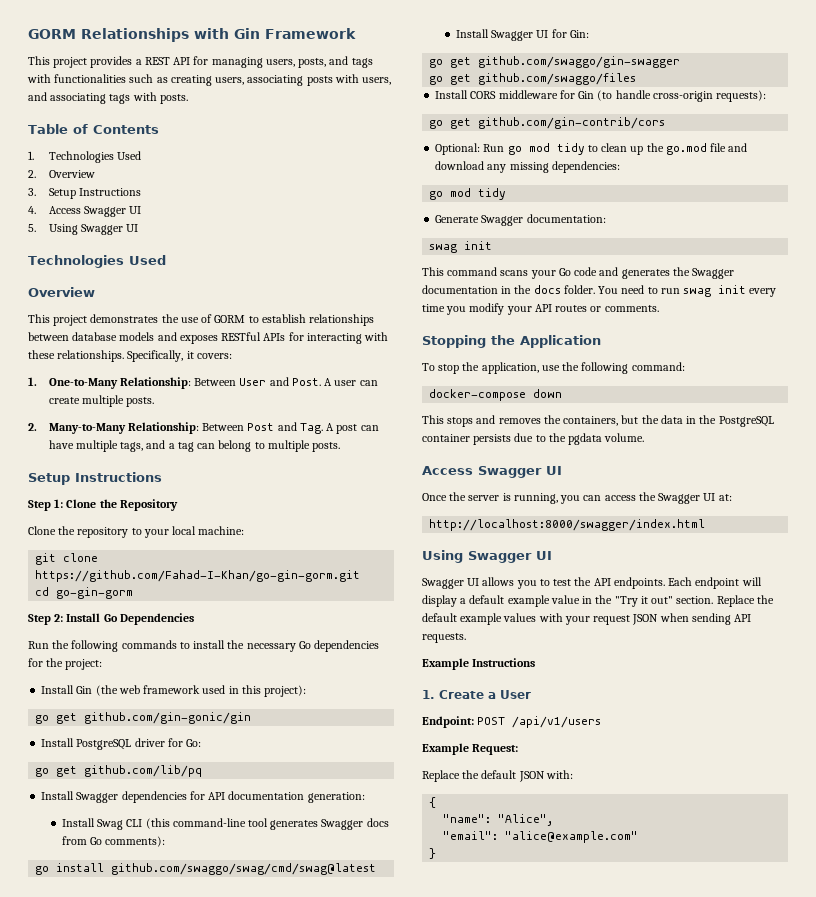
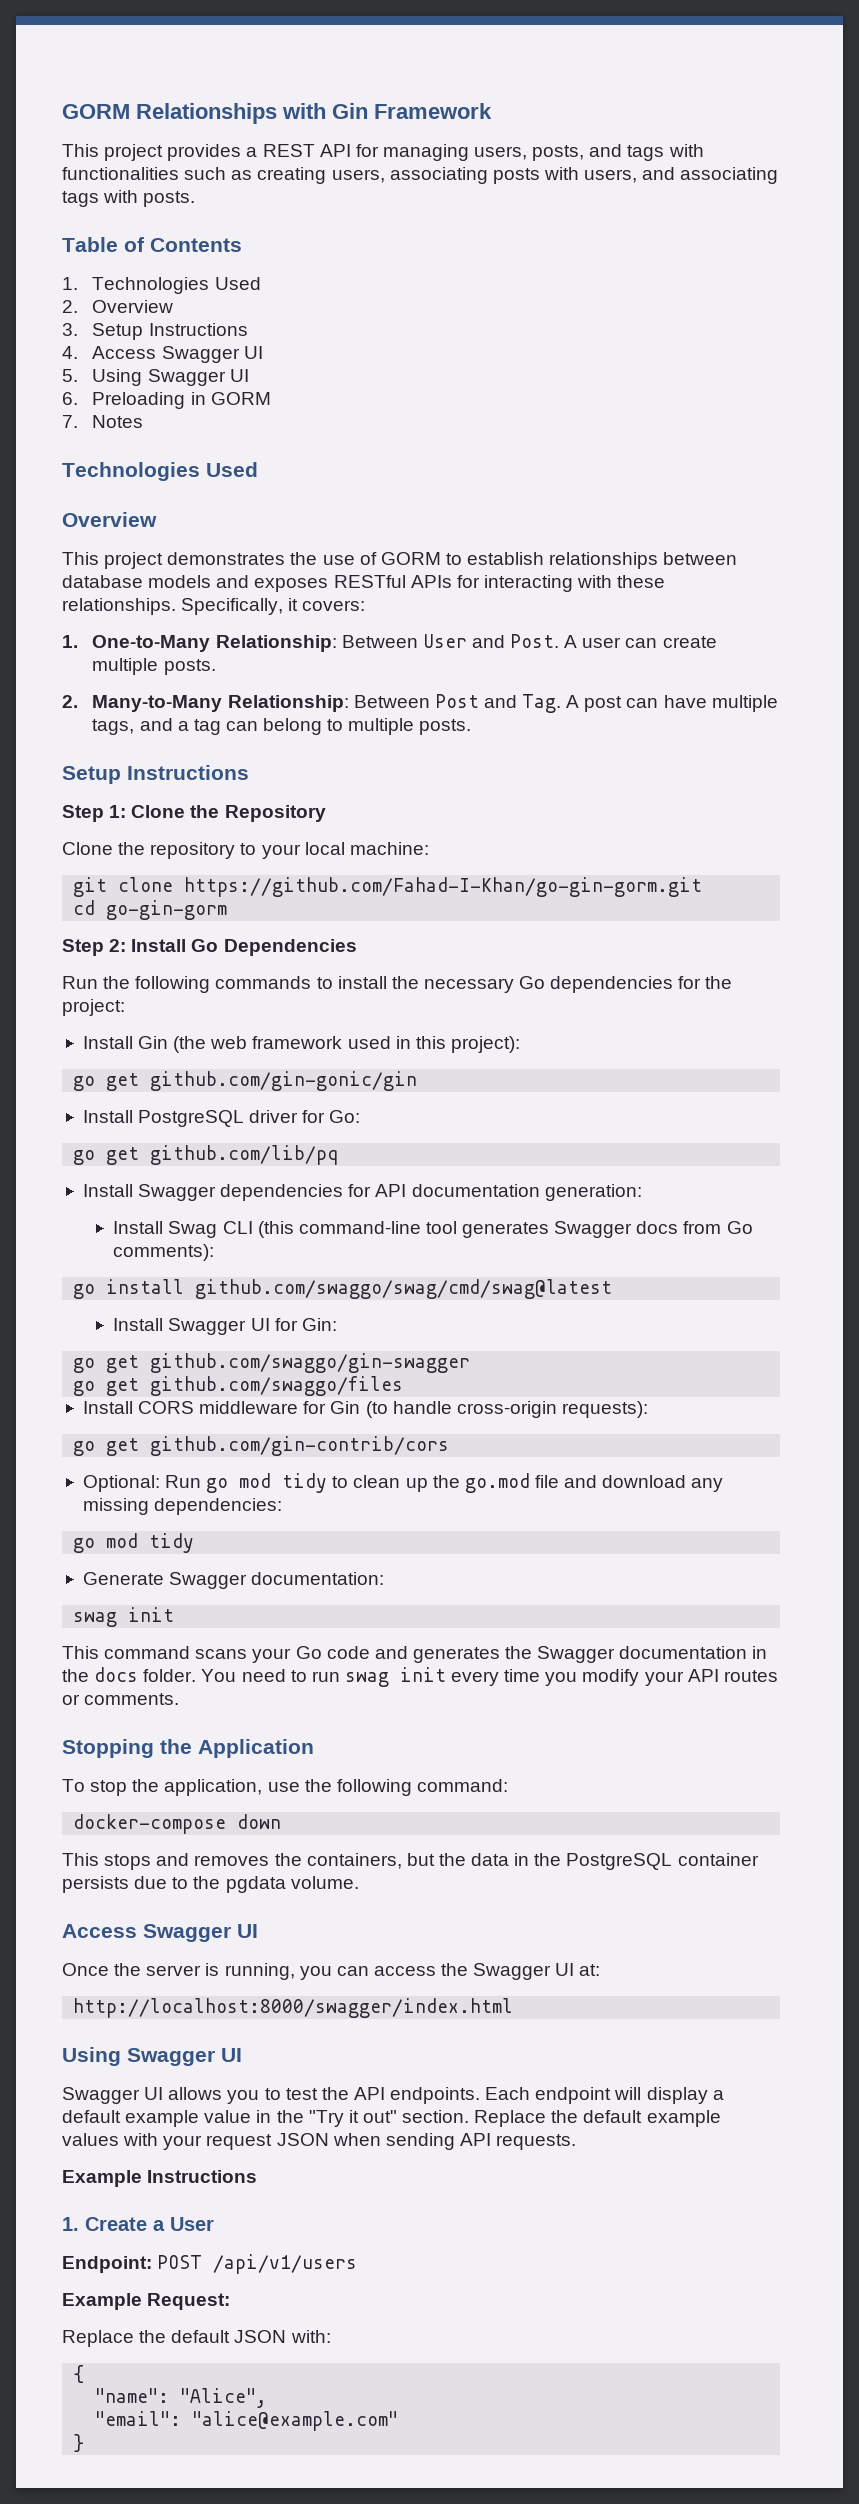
+ 6. Preloading in GORM
+ 7. Notes

